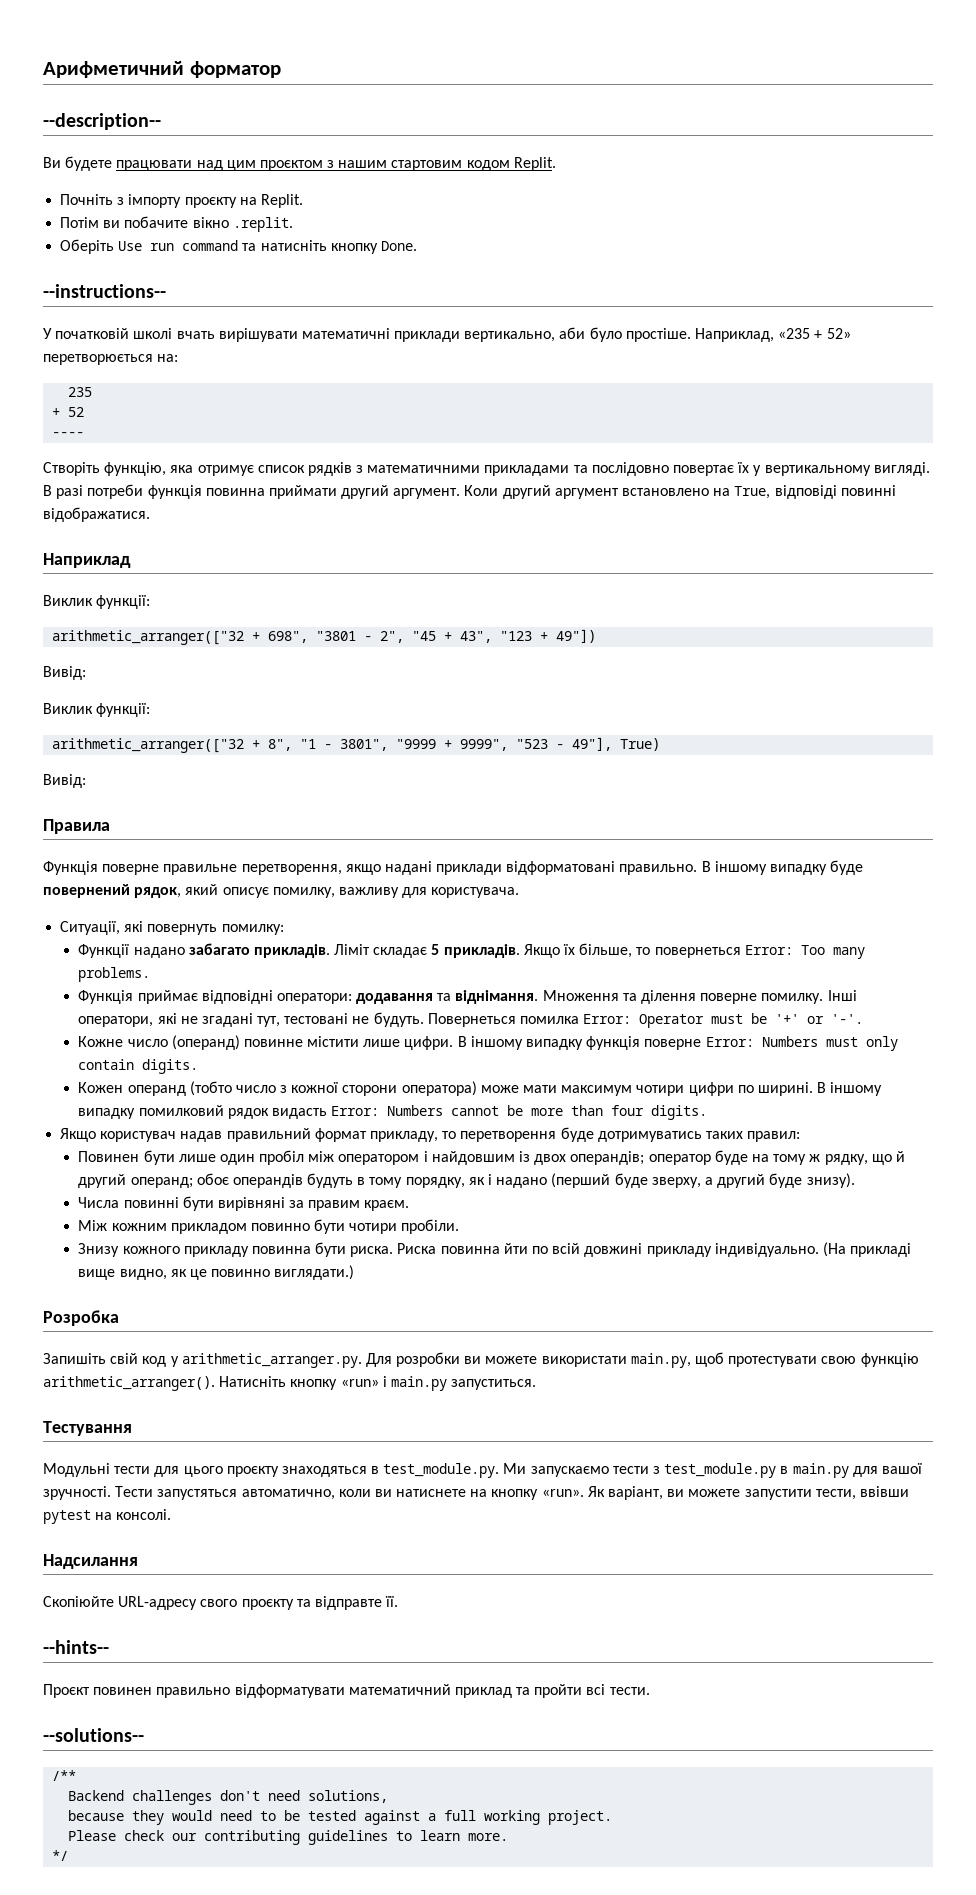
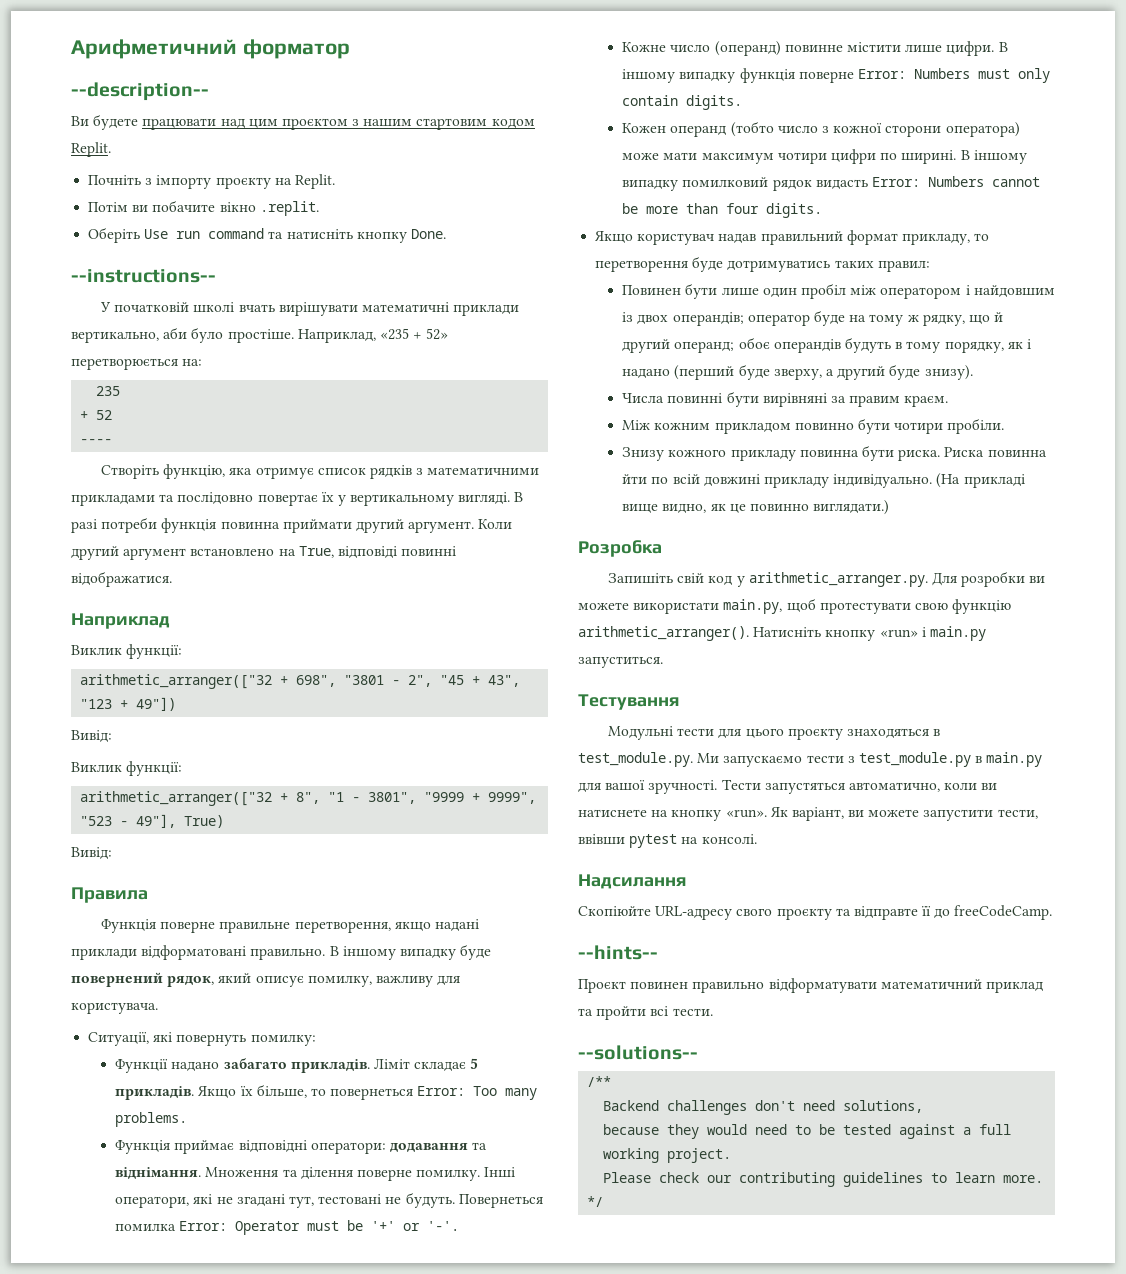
- Скопіюйте URL-адресу свого проєкту та відправте її.
+ Скопіюйте URL-адресу свого проєкту та відправте її до freeCodeCamp.

